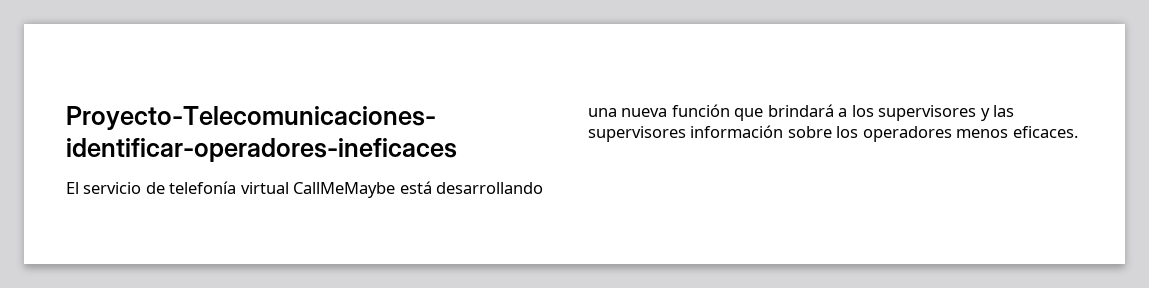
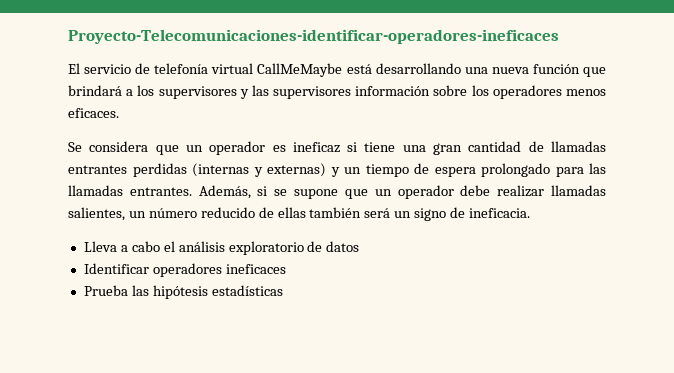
+ Se considera que un operador es ineficaz si tiene una gran cantidad de llamadas entrantes perdidas (internas y externas) y un tiempo de espera prolongado para las llamadas entrantes. Además, si se supone que un operador debe realizar llamadas salientes, un número reducido de ellas también será un signo de ineficacia.
+ Lleva a cabo el análisis exploratorio de datos
+ Identificar operadores ineficaces
+ Prueba las hipótesis estadísticas

